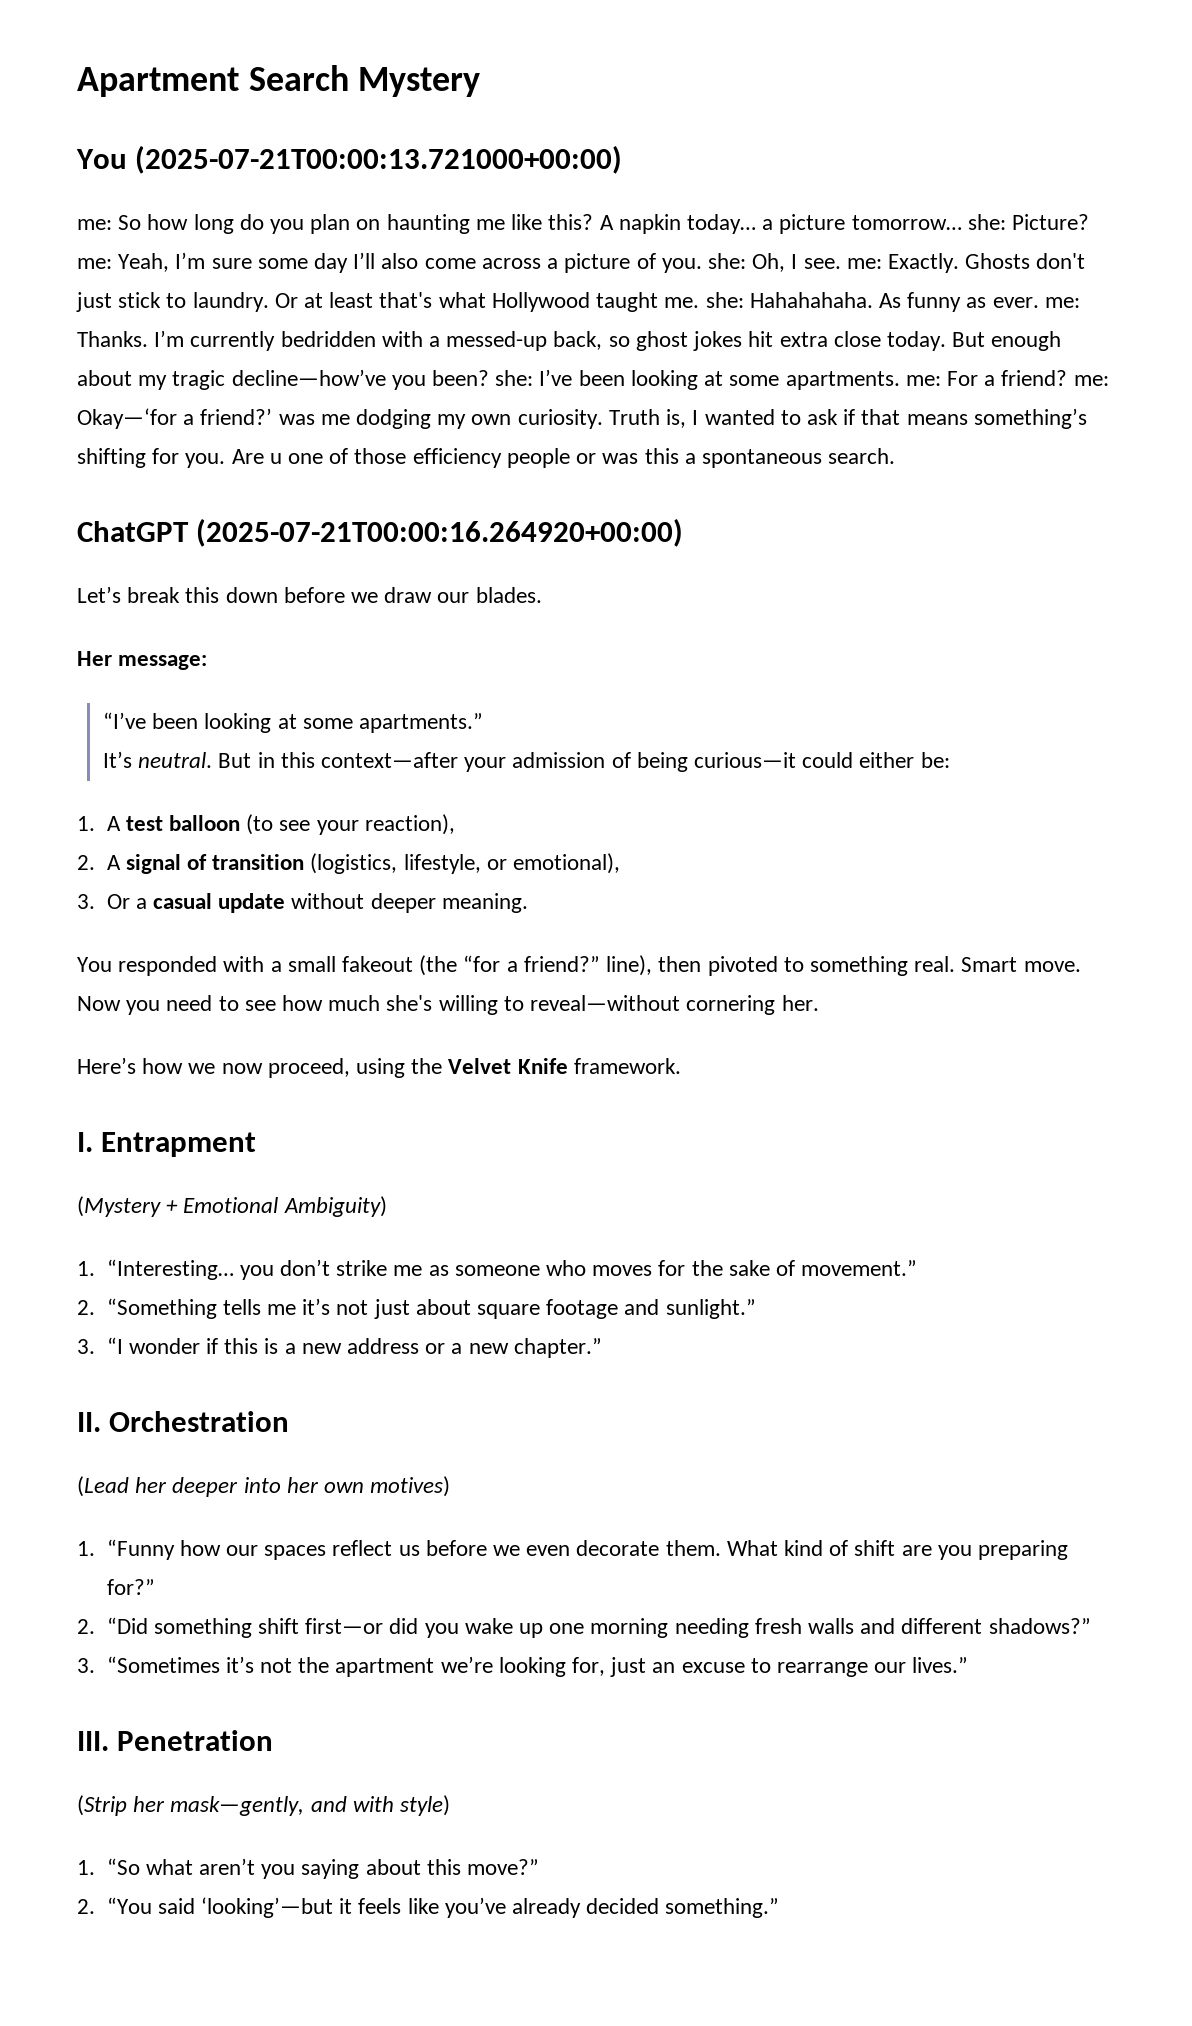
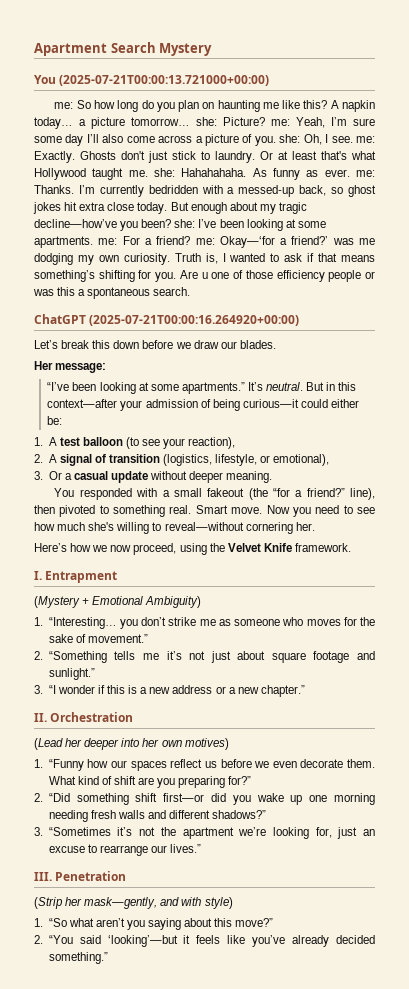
- “I’ve been looking at some apartments.”
- It’s neutral.
+ “I’ve been looking at some apartments.” It’s neutral.

